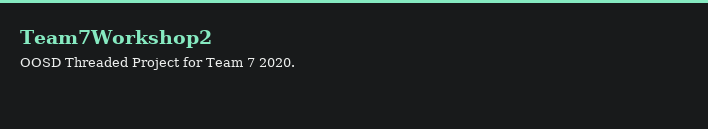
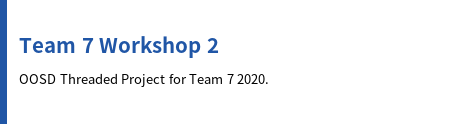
- Team7Workshop2
+ Team 7 Workshop 2

